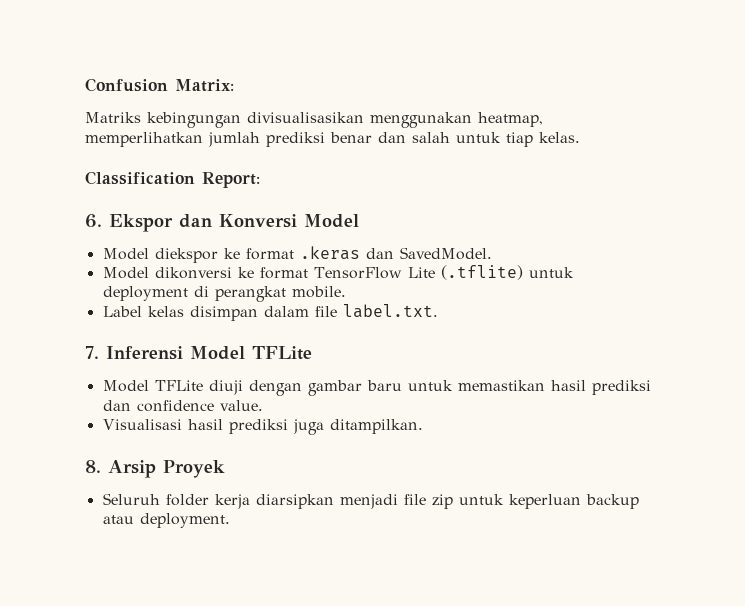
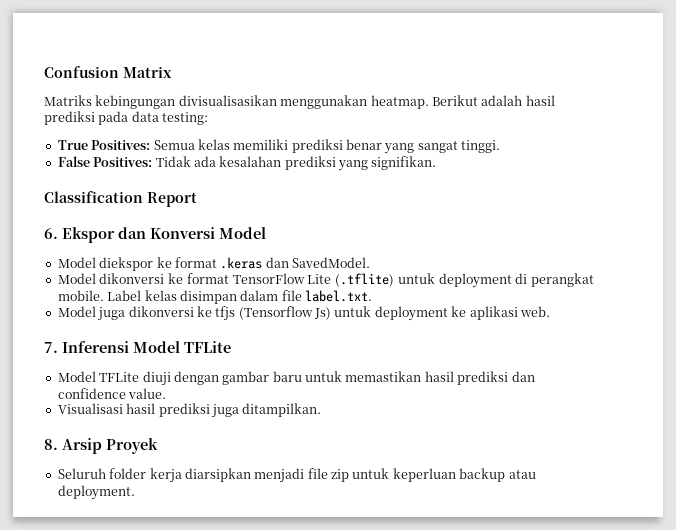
- Confusion Matrix:
+ Confusion Matrix
- Matriks kebingungan divisualisasikan menggunakan heatmap, memperlihatkan jumlah prediksi benar dan salah untuk tiap kelas.
+ Matriks kebingungan divisualisasikan menggunakan heatmap. Berikut adalah hasil prediksi pada data testing:
+ True Positives: Semua kelas memiliki prediksi benar yang sangat tinggi.
+ False Positives: Tidak ada kesalahan prediksi yang signifikan.
- Classification Report:
+ Classification Report
- Model dikonversi ke format TensorFlow Lite (.tflite) untuk deployment di perangkat mobile.
- Label kelas disimpan dalam file label.txt.
+ Model dikonversi ke format TensorFlow Lite (.tflite) untuk deployment di perangkat mobile. Label kelas disimpan dalam file label.txt.
+ Model juga dikonversi ke tfjs (Tensorflow Js) untuk deployment ke aplikasi web.

